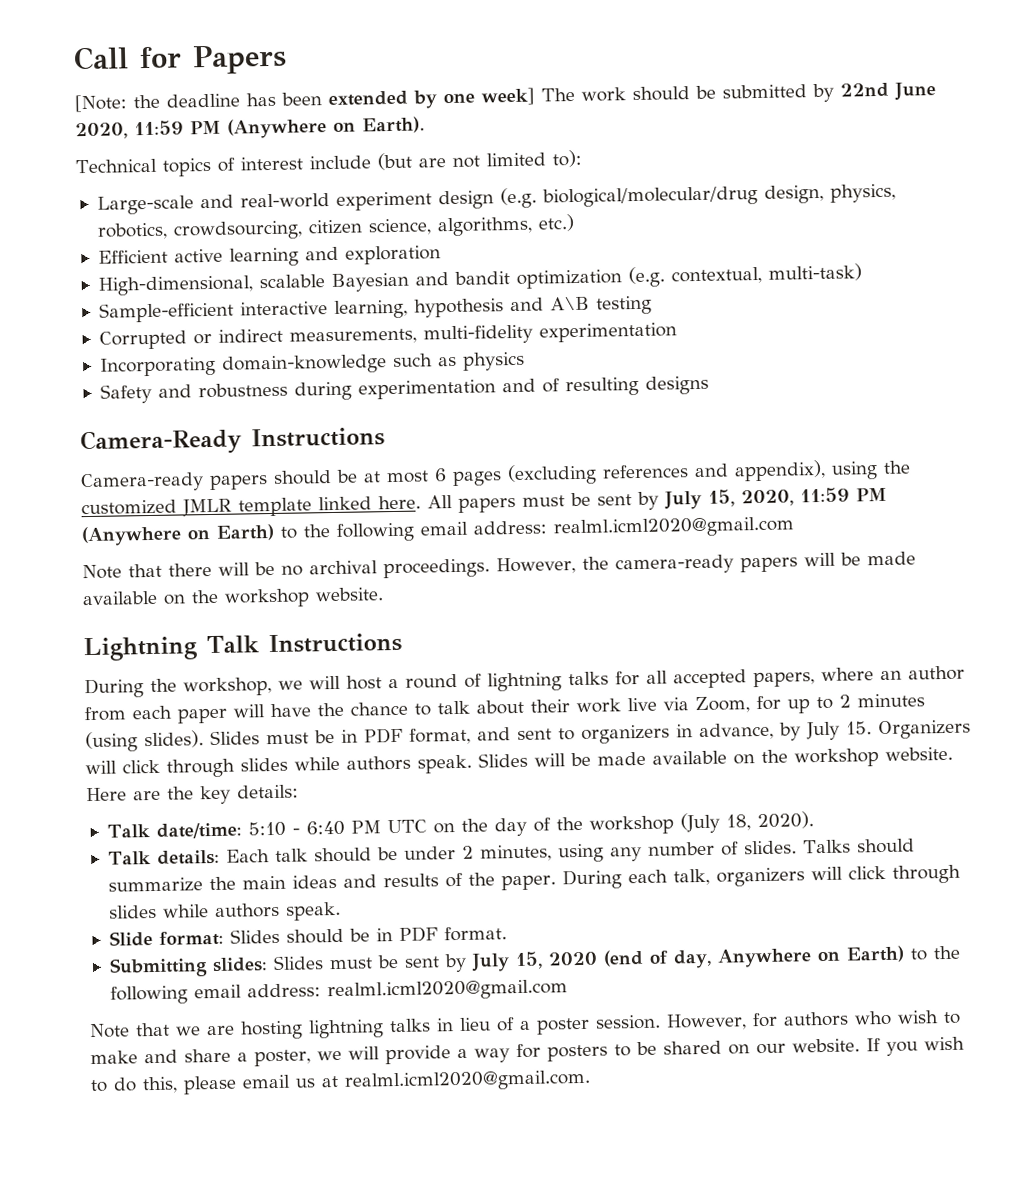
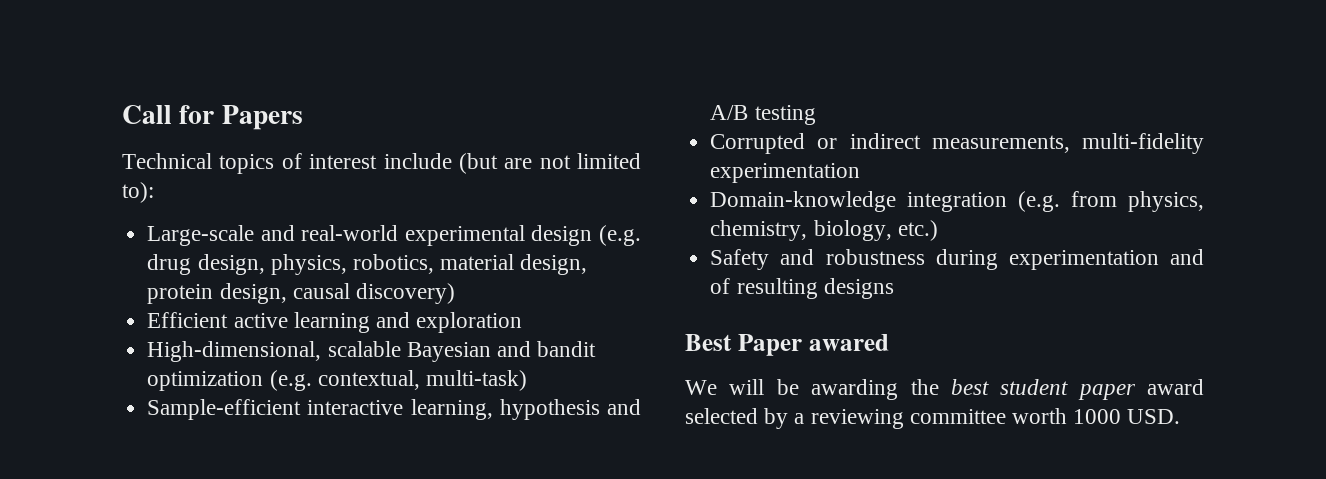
- [Note: the deadline has been extended by one week] The work should be submitted by 22nd June 2020, 11:59 PM (Anywhere on Earth).
- Large-scale and real-world experiment design (e.g. biological/molecular/drug design, physics, robotics, crowdsourcing, citizen science, algorithms, etc.)
+ Large-scale and real-world experimental design (e.g. drug design, physics, robotics, material design, protein design, causal discovery)
- Sample-efficient interactive learning, hypothesis and A\B testing
+ Sample-efficient interactive learning, hypothesis and A/B testing
- Incorporating domain-knowledge such as physics
+ Domain-knowledge integration (e.g. from physics, chemistry, biology, etc.)
- Camera-Ready Instructions
- Camera-ready papers should be at most 6 pages (excluding references and appendix), using the customized JMLR template linked here. All papers must be sent by July 15, 2020, 11:59 PM (Anywhere on Earth) to the following email address: realml.icml2020@gmail.com
- Note that there will be no archival proceedings. However, the camera-ready papers will be made available on the workshop website.
- Lightning Talk Instructions
- During the workshop, we will host a round of lightning talks for all accepted papers, where an author from each paper will have the chance to talk about their work live via Zoom, for up to 2 minutes (using slides). Slides must be in PDF format, and sent to organizers in advance, by July 15. Organizers will click through slides while authors speak. Slides will be made available on the workshop website. Here are the key details:
- Talk date/time: 5:10 - 6:40 PM UTC on the day of the workshop (July 18, 2020).
- Talk details: Each talk should be under 2 minutes, using any number of slides. Talks should summarize the main ideas and results of the paper. During each talk, organizers will click through slides while authors speak.
- Slide format: Slides should be in PDF format.
- Submitting slides: Slides must be sent by July 15, 2020 (end of day, Anywhere on Earth) to the following email address: realml.icml2020@gmail.com
- Note that we are hosting lightning talks in lieu of a poster session. However, for authors who wish to make and share a poster, we will provide a way for posters to be shared on our website. If you wish to do this, please email us at realml.icml2020@gmail.com.
+ Best Paper awared
+ We will be awarding the best student paper award selected by a reviewing committee worth 1000 USD.

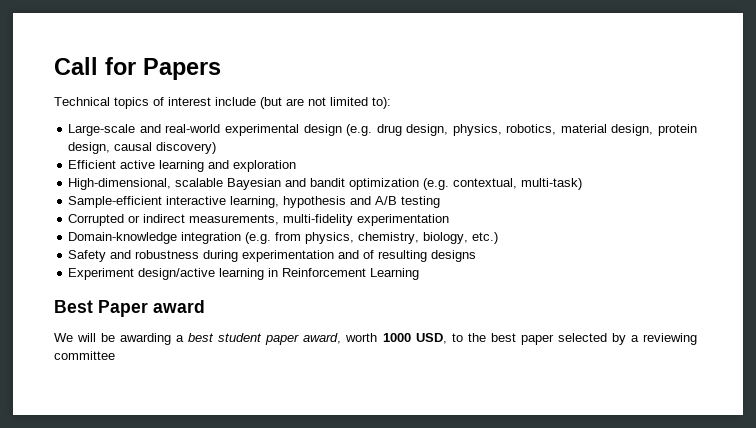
+ Experiment design/active learning in Reinforcement Learning
- Best Paper awared
+ Best Paper award
- We will be awarding the best student paper award selected by a reviewing committee worth 1000 USD.
+ We will be awarding a best student paper award, worth 1000 USD, to the best paper selected by a reviewing committee

